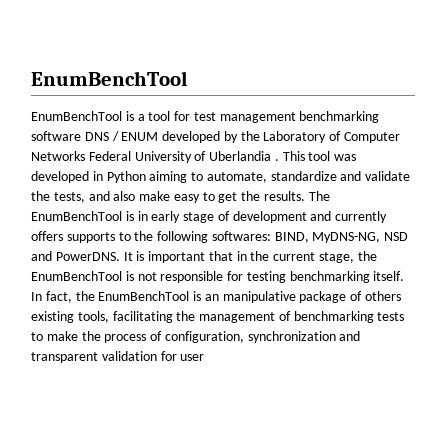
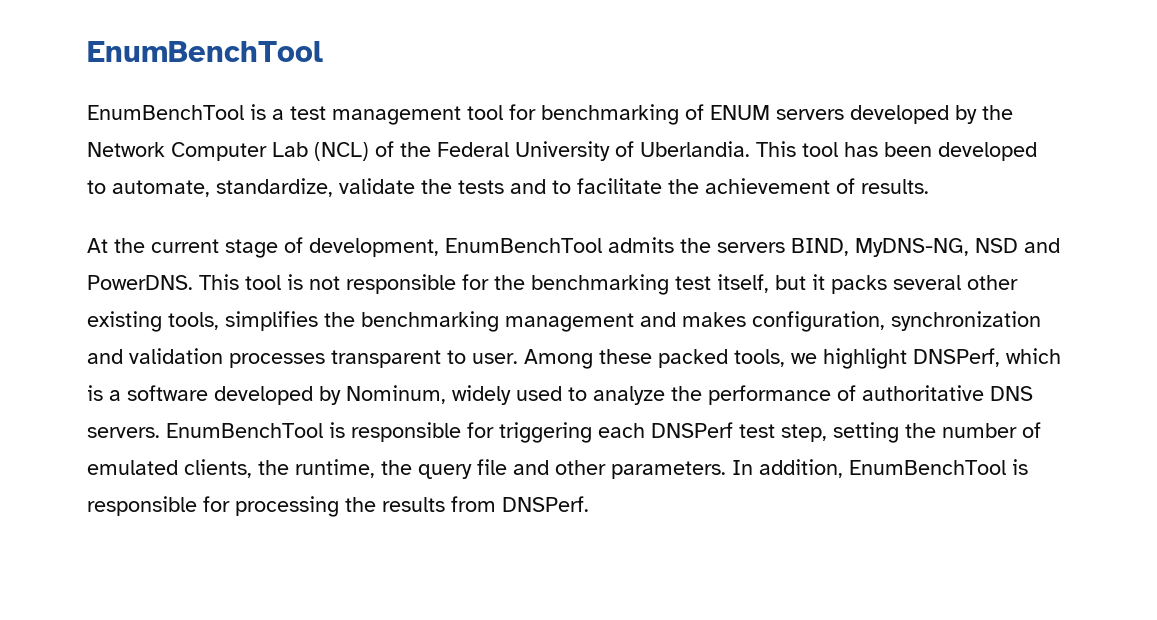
- EnumBenchTool is a tool for test management benchmarking software DNS / ENUM developed by the Laboratory of Computer Networks Federal University of Uberlandia . This tool was developed in Python aiming to automate, standardize and validate the tests, and also make easy to get the results. The EnumBenchTool is in early stage of development and currently offers supports to the following softwares: BIND, MyDNS-NG, NSD and PowerDNS.
+ EnumBenchTool is a test management tool for benchmarking of ENUM servers developed by the Network Computer Lab (NCL) of the Federal University of Uberlandia. This tool has been developed to automate, standardize, validate the tests and to facilitate the achievement of results.
+ At the current stage of development, EnumBenchTool admits the servers BIND, MyDNS-NG, NSD and PowerDNS.
- It is important that in the current stage, the EnumBenchTool is not responsible for testing benchmarking itself. In fact, the EnumBenchTool is an manipulative package of others existing tools, facilitating the management of benchmarking tests to make the process of configuration, synchronization and transparent validation for user
+ This tool is not responsible for the benchmarking test itself, but it packs several other existing tools, simplifies the benchmarking management and makes configuration, synchronization and validation processes transparent to user. Among these packed tools, we highlight DNSPerf, which is a software developed by Nominum, widely used to analyze the performance of authoritative DNS servers. EnumBenchTool is responsible for triggering each DNSPerf test step, setting the number of emulated clients, the runtime, the query file and other parameters. In addition, EnumBenchTool is responsible for processing the results from DNSPerf.

